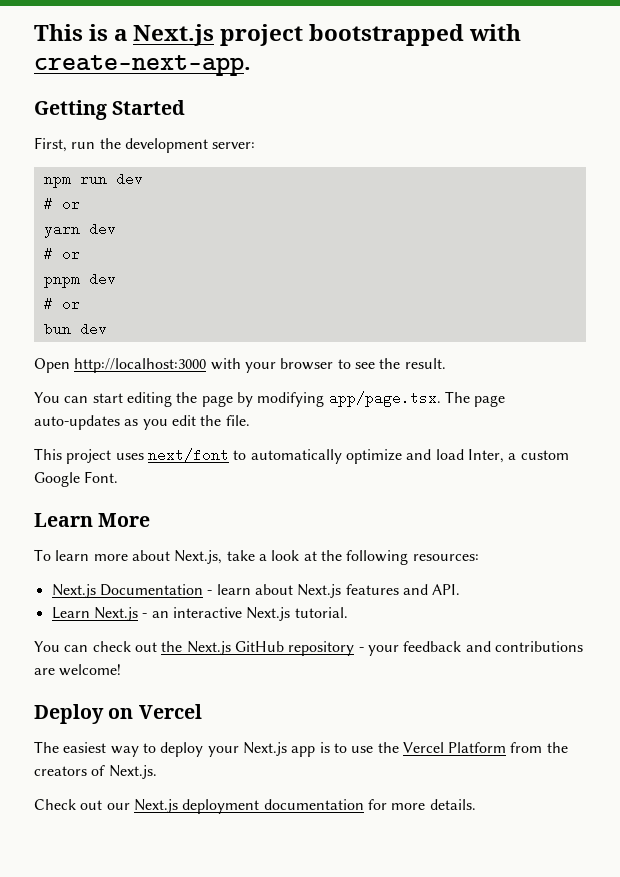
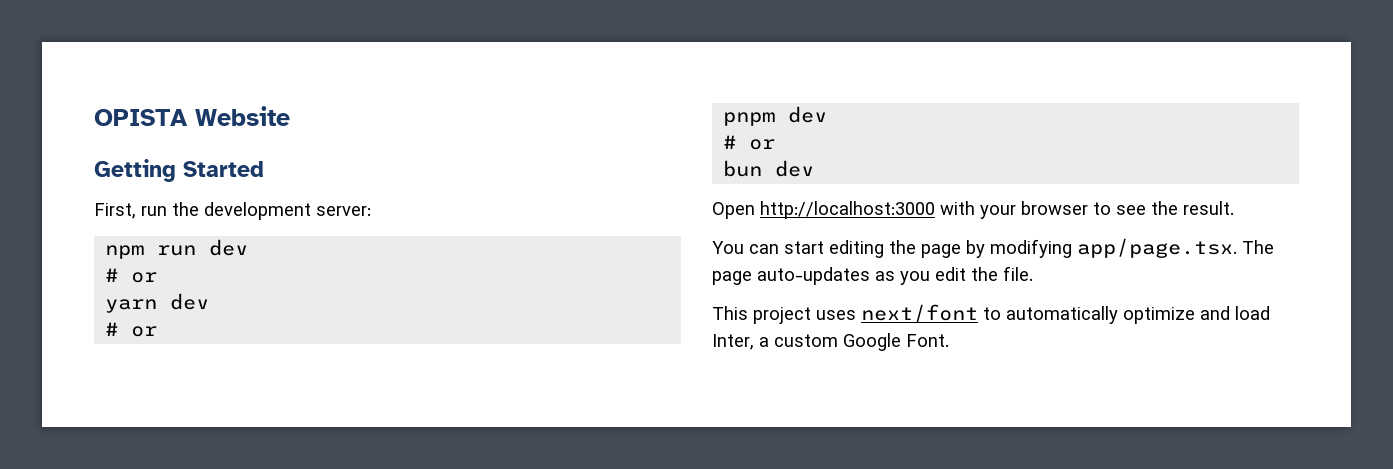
- This is a Next.js project bootstrapped with create-next-app.
+ OPISTA Website
- Learn More
- To learn more about Next.js, take a look at the following resources:
- Next.js Documentation - learn about Next.js features and API.
- Learn Next.js - an interactive Next.js tutorial.
- You can check out the Next.js GitHub repository - your feedback and contributions are welcome!
- Deploy on Vercel
- The easiest way to deploy your Next.js app is to use the Vercel Platform from the creators of Next.js.
- Check out our Next.js deployment documentation for more details.

